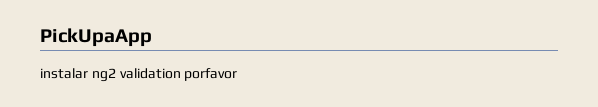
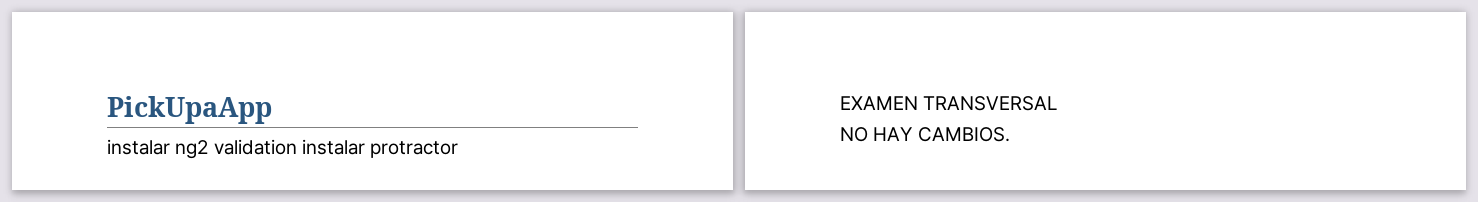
- instalar ng2 validation porfavor
+ instalar ng2 validation instalar protractor
+ EXAMEN TRANSVERSAL
+ NO HAY CAMBIOS.

